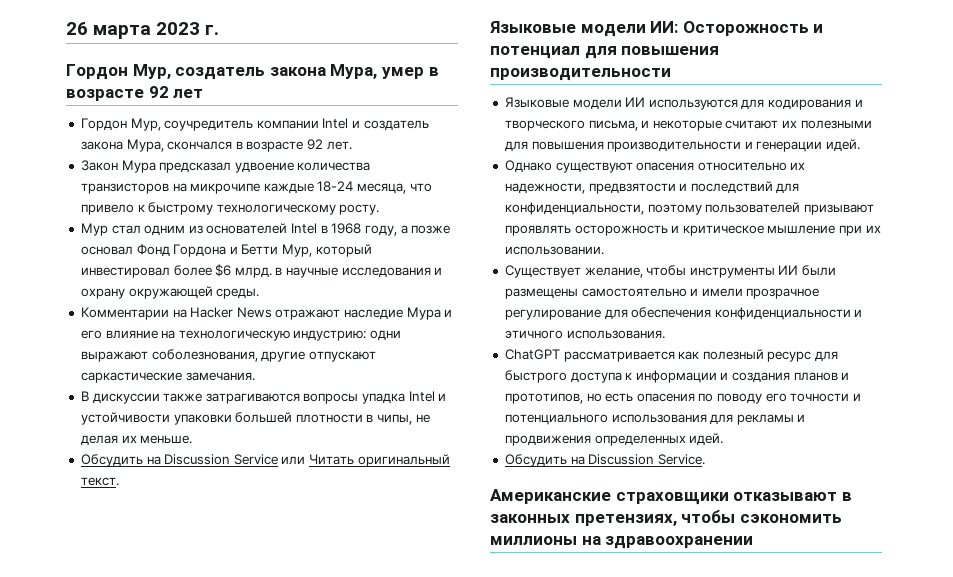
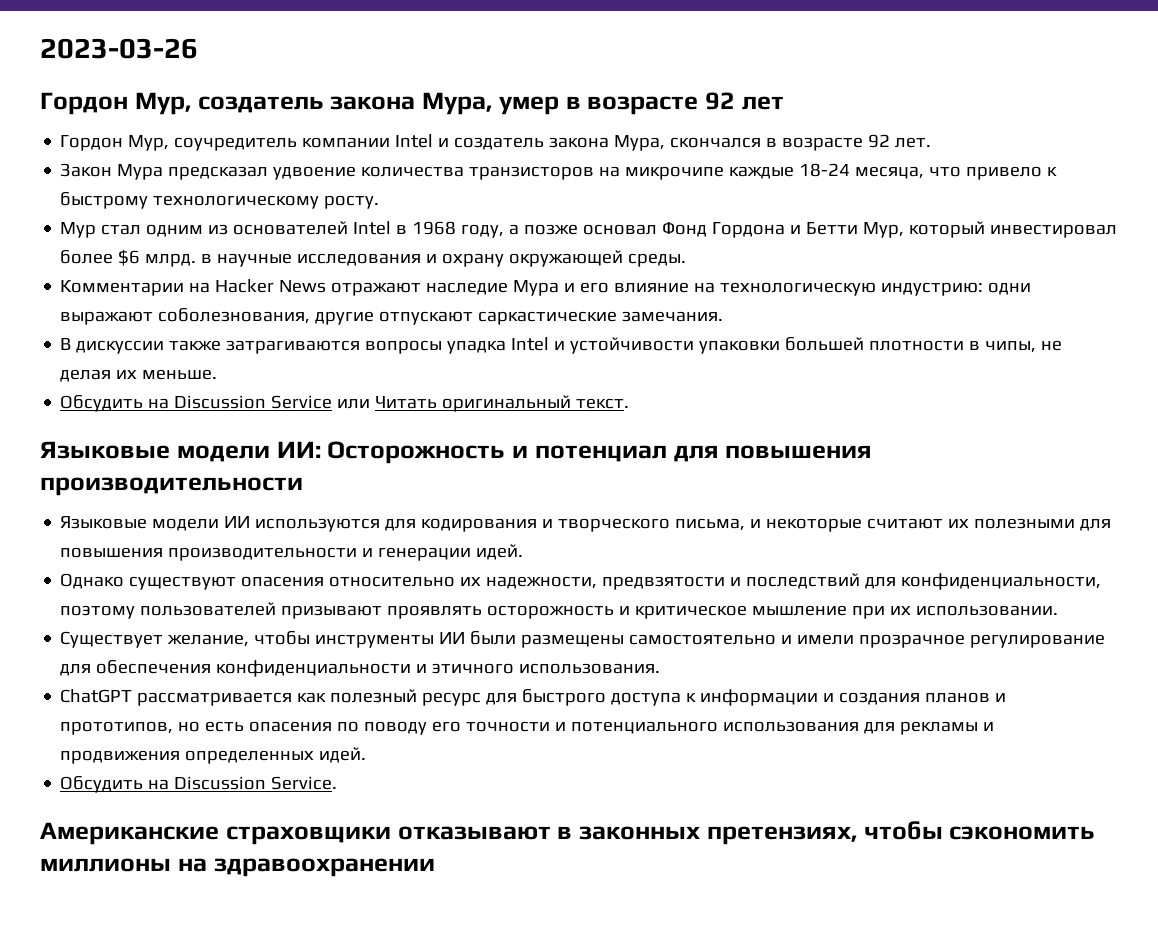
- 26 марта 2023 г.
+ 2023-03-26

